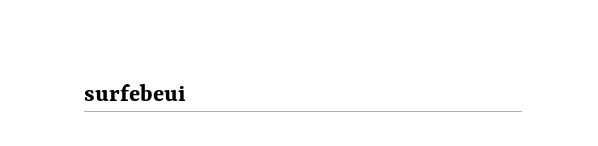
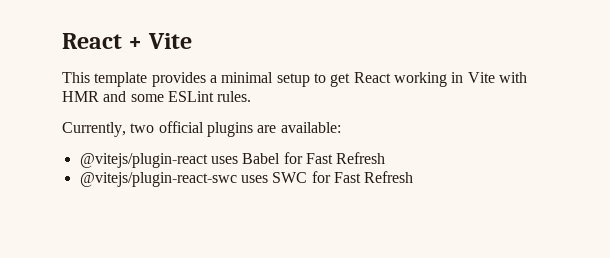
- surfebeui
+ React + Vite
+ This template provides a minimal setup to get React working in Vite with HMR and some ESLint rules.
+ Currently, two official plugins are available:
+ @vitejs/plugin-react uses Babel for Fast Refresh
+ @vitejs/plugin-react-swc uses SWC for Fast Refresh

